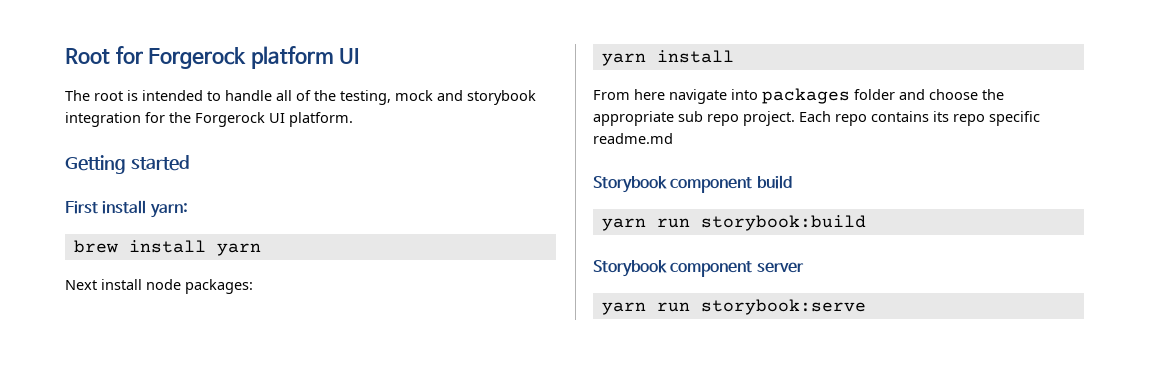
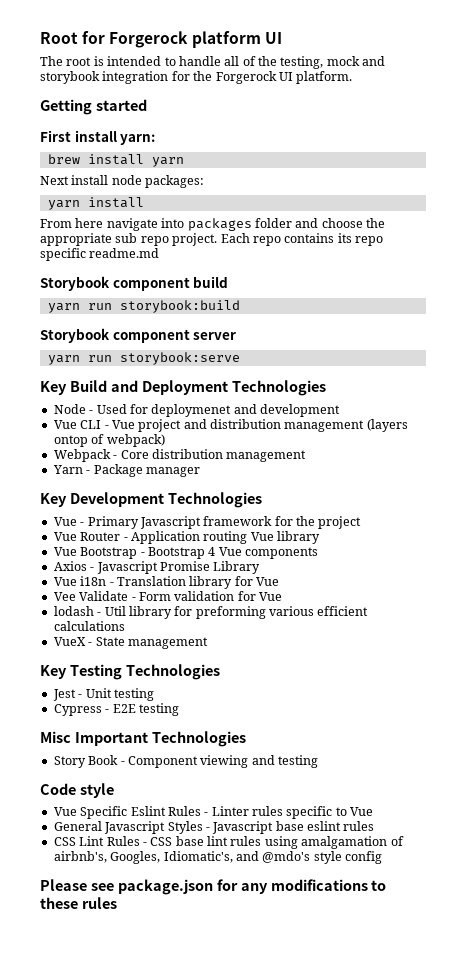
+ Key Build and Deployment Technologies
+ Node - Used for deploymenet and development
+ Vue CLI - Vue project and distribution management (layers ontop of webpack)
+ Webpack - Core distribution management
+ Yarn - Package manager
+ Key Development Technologies
+ Vue - Primary Javascript framework for the project
+ Vue Router - Application routing Vue library
+ Vue Bootstrap - Bootstrap 4 Vue components
+ Axios - Javascript Promise Library
+ Vue i18n - Translation library for Vue
+ Vee Validate - Form validation for Vue
+ lodash - Util library for preforming various efficient calculations
+ VueX - State management
+ Key Testing Technologies
+ Jest - Unit testing
+ Cypress - E2E testing
+ Misc Important Technologies
+ Story Book - Component viewing and testing
+ Code style
+ Vue Specific Eslint Rules - Linter rules specific to Vue
+ General Javascript Styles - Javascript base eslint rules
+ CSS Lint Rules - CSS base lint rules using amalgamation of airbnb's, Googles, Idiomatic's, and @mdo's style config
+ Please see package.json for any modifications to these rules

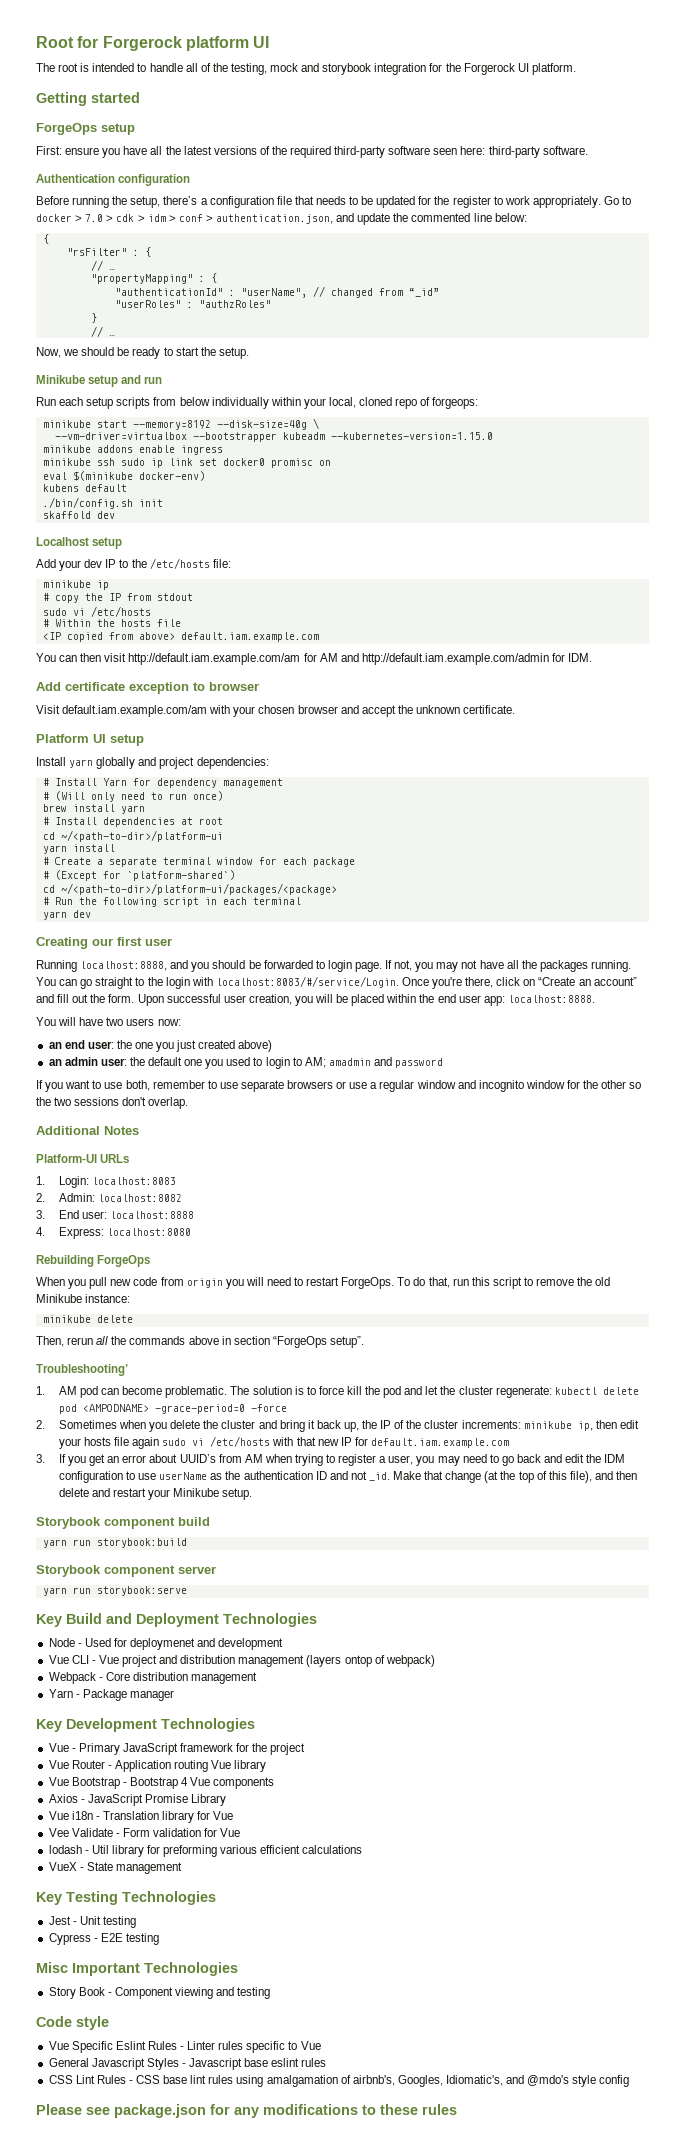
- First install yarn:
+ ForgeOps setup
+ First: ensure you have all the latest versions of the required third-party software seen here: third-party software.
+ Authentication configuration
+ Before running the setup, there’s a configuration file that needs to be updated for the register to work appropriately. Go to docker > 7.0 > cdk > idm > conf > authentication.json, and update the commented line below:
+ {
+ "rsFilter" : {
+ // …
+ "propertyMapping" : {
+ "authenticationId" : "userName", // changed from “_id”
+ "userRoles" : "authzRoles"
+ }
+ // …
+ Now, we should be ready to start the setup.
+ Minikube setup and run
+ Run each setup scripts from below individually within your local, cloned repo of forgeops:
+ minikube start --memory=8192 --disk-size=40g \
+ --vm-driver=virtualbox --bootstrapper kubeadm --kubernetes-version=1.15.0
+ minikube addons enable ingress
+ minikube ssh sudo ip link set docker0 promisc on
+ eval $(minikube docker-env)
+ kubens default
+ ./bin/config.sh init
+ skaffold dev
+ Localhost setup
+ Add your dev IP to the /etc/hosts file:
+ minikube ip
+ # copy the IP from stdout
+ sudo vi /etc/hosts
+ # Within the hosts file
+ <IP copied from above> default.iam.example.com
+ You can then visit http://default.iam.example.com/am for AM and http://default.iam.example.com/admin for IDM.
+ Add certificate exception to browser
+ Visit default.iam.example.com/am with your chosen browser and accept the unknown certificate.
+ Platform UI setup
+ Install yarn globally and project dependencies:
+ # Install Yarn for dependency management
+ # (Will only need to run once)
  brew install yarn
- Next install node packages:
+ # Install dependencies at root
+ cd ~/<path-to-dir>/platform-ui
  yarn install
- From here navigate into packages folder and choose the appropriate sub repo project. Each repo contains its repo specific readme.md
+ # Create a separate terminal window for each package
+ # (Except for `platform-shared`)
+ cd ~/<path-to-dir>/platform-ui/packages/<package>
+ # Run the following script in each terminal
+ yarn dev
+ Creating our first user
+ Running localhost:8888, and you should be forwarded to login page. If not, you may not have all the packages running. You can go straight to the login with localhost:8083/#/service/Login. Once you're there, click on “Create an account” and fill out the form. Upon successful user creation, you will be placed within the end user app: localhost:8888.
+ You will have two users now:
+ an end user: the one you just created above)
+ an admin user: the default one you used to login to AM; amadmin and password
+ If you want to use both, remember to use separate browsers or use a regular window and incognito window for the other so the two sessions don't overlap.
+ Additional Notes
+ Platform-UI URLs
+ 1. Login: localhost:8083
+ 2. Admin: localhost:8082
+ 3. End user: localhost:8888
+ 4. Express: localhost:8080
+ Rebuilding ForgeOps
+ When you pull new code from origin you will need to restart ForgeOps. To do that, run this script to remove the old Minikube instance:
+ minikube delete
+ Then, rerun all the commands above in section “ForgeOps setup”.
+ Troubleshooting’
+ 1. AM pod can become problematic. The solution is to force kill the pod and let the cluster regenerate: kubectl delete pod <AMPODNAME> —grace-period=0 —force
+ 2. Sometimes when you delete the cluster and bring it back up, the IP of the cluster increments: minikube ip, then edit your hosts file again sudo vi /etc/hosts with that new IP for default.iam.example.com
+ 3. If you get an error about UUID’s from AM when trying to register a user, you may need to go back and edit the IDM configuration to use userName as the authentication ID and not _id. Make that change (at the top of this file), and then delete and restart your Minikube setup.
- Vue - Primary Javascript framework for the project
+ Vue - Primary JavaScript framework for the project
- Axios - Javascript Promise Library
+ Axios - JavaScript Promise Library

